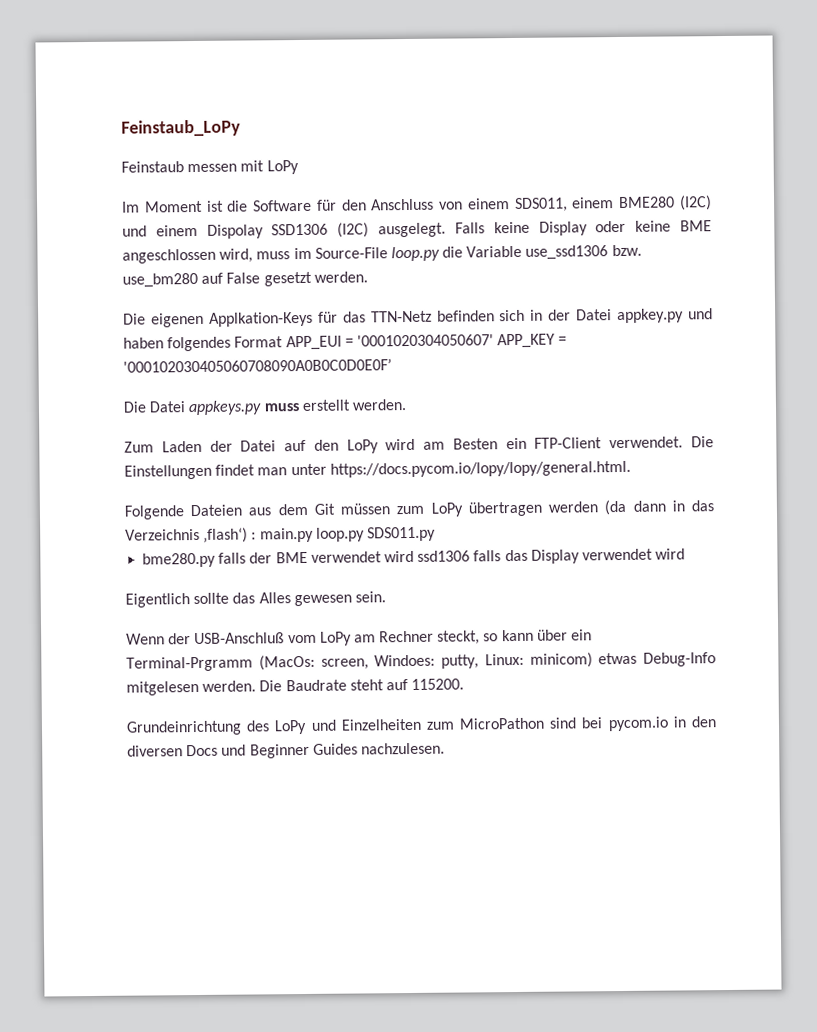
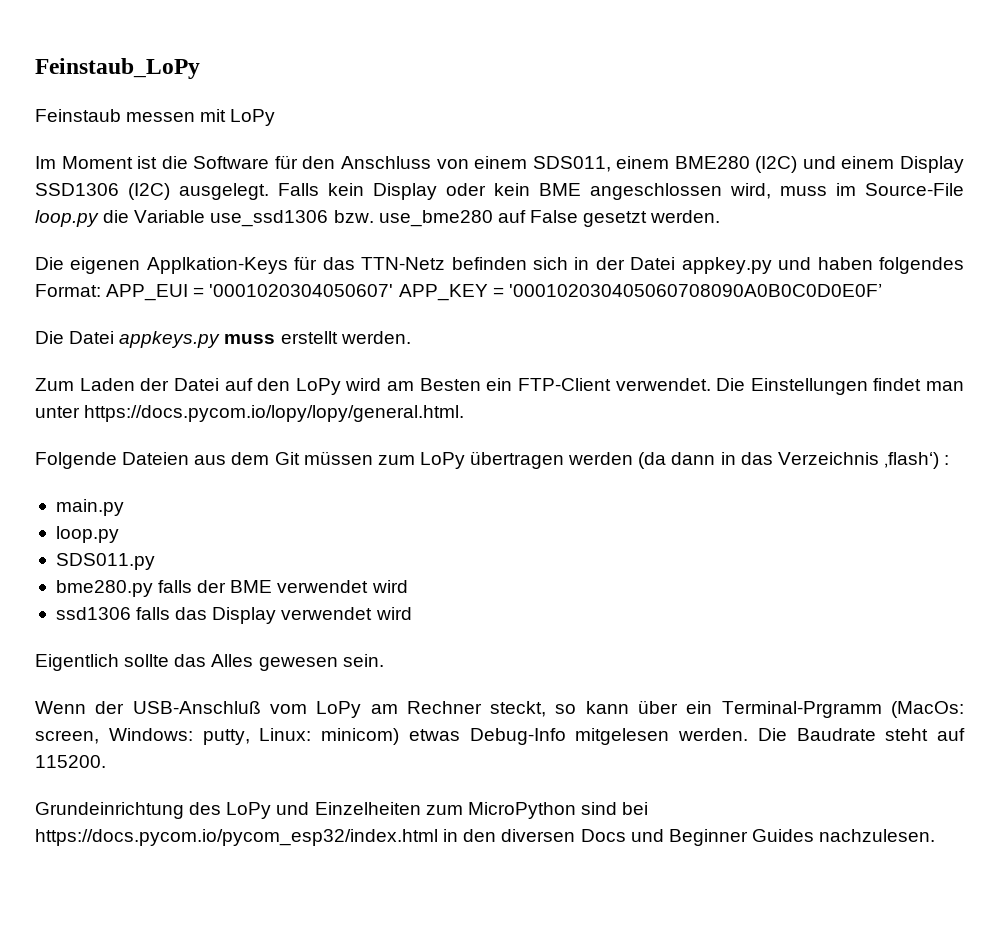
- Im Moment ist die Software für den Anschluss von einem SDS011, einem BME280 (I2C) und einem Dispolay SSD1306 (I2C) ausgelegt.
+ Im Moment ist die Software für den Anschluss von einem SDS011, einem BME280 (I2C) und einem Display SSD1306 (I2C) ausgelegt.
- Falls keine Display oder keine BME angeschlossen wird, muss im Source-File loop.py die Variable use_ssd1306 bzw. use_bm280 auf False gesetzt werden.
+ Falls kein Display oder kein BME angeschlossen wird, muss im Source-File loop.py die Variable use_ssd1306 bzw. use_bme280 auf False gesetzt werden.
- Die eigenen Applkation-Keys für das TTN-Netz befinden sich in der Datei appkey.py und haben folgendes Format APP_EUI = '0001020304050607' APP_KEY = '000102030405060708090A0B0C0D0E0F’
+ Die eigenen Applkation-Keys für das TTN-Netz befinden sich in der Datei appkey.py und haben folgendes Format: APP_EUI = '0001020304050607' APP_KEY = '000102030405060708090A0B0C0D0E0F’
- Folgende Dateien aus dem Git müssen zum LoPy übertragen werden (da dann in das Verzeichnis ‚flash‘) : main.py loop.py SDS011.py
+ Folgende Dateien aus dem Git müssen zum LoPy übertragen werden (da dann in das Verzeichnis ‚flash‘) :
+ main.py
+ loop.py
+ SDS011.py
- bme280.py falls der BME verwendet wird ssd1306 falls das Display verwendet wird
+ bme280.py falls der BME verwendet wird
+ ssd1306 falls das Display verwendet wird
- Wenn der USB-Anschluß vom LoPy am Rechner steckt, so kann über ein Terminal-Prgramm (MacOs: screen, Windoes: putty, Linux: minicom) etwas Debug-Info mitgelesen werden.
+ Wenn der USB-Anschluß vom LoPy am Rechner steckt, so kann über ein Terminal-Prgramm (MacOs: screen, Windows: putty, Linux: minicom) etwas Debug-Info mitgelesen werden.
- Grundeinrichtung des LoPy und Einzelheiten zum MicroPathon sind bei pycom.io in den diversen Docs und Beginner Guides nachzulesen.
+ Grundeinrichtung des LoPy und Einzelheiten zum MicroPython sind bei https://docs.pycom.io/pycom_esp32/index.html in den diversen Docs und Beginner Guides nachzulesen.

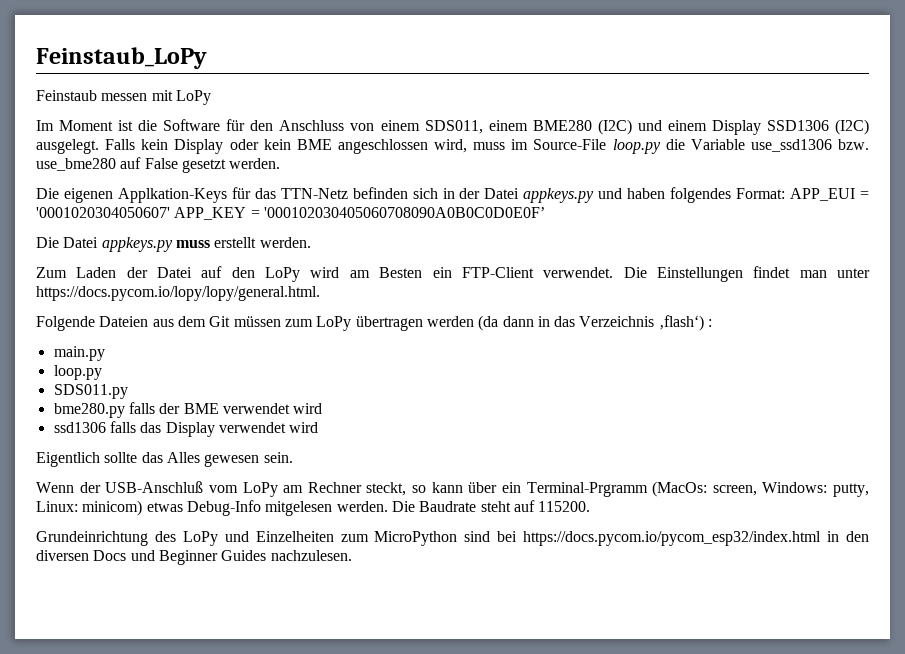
- Die eigenen Applkation-Keys für das TTN-Netz befinden sich in der Datei appkey.py und haben folgendes Format: APP_EUI = '0001020304050607' APP_KEY = '000102030405060708090A0B0C0D0E0F’
+ Die eigenen Applkation-Keys für das TTN-Netz befinden sich in der Datei appkeys.py und haben folgendes Format: APP_EUI = '0001020304050607' APP_KEY = '000102030405060708090A0B0C0D0E0F’

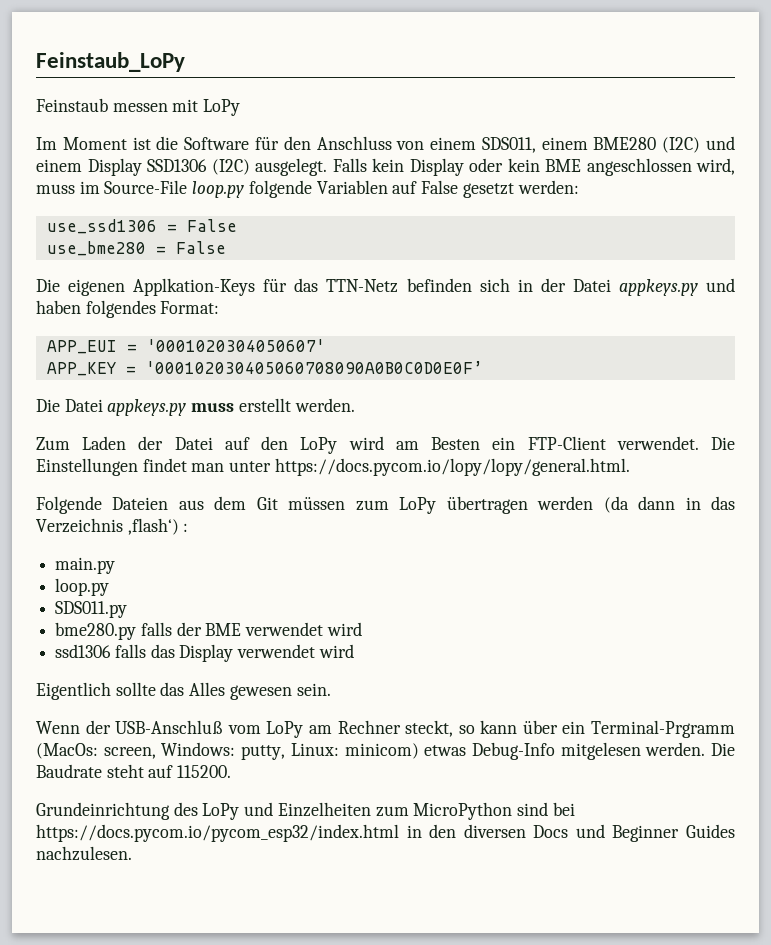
- Falls kein Display oder kein BME angeschlossen wird, muss im Source-File loop.py die Variable use_ssd1306 bzw. use_bme280 auf False gesetzt werden.
+ Falls kein Display oder kein BME angeschlossen wird, muss im Source-File loop.py folgende Variablen auf False gesetzt werden:
+ use_ssd1306 = False
+ use_bme280 = False
- Die eigenen Applkation-Keys für das TTN-Netz befinden sich in der Datei appkeys.py und haben folgendes Format: APP_EUI = '0001020304050607' APP_KEY = '000102030405060708090A0B0C0D0E0F’
+ Die eigenen Applkation-Keys für das TTN-Netz befinden sich in der Datei appkeys.py und haben folgendes Format:
+ APP_EUI = '0001020304050607'
+ APP_KEY = '000102030405060708090A0B0C0D0E0F’

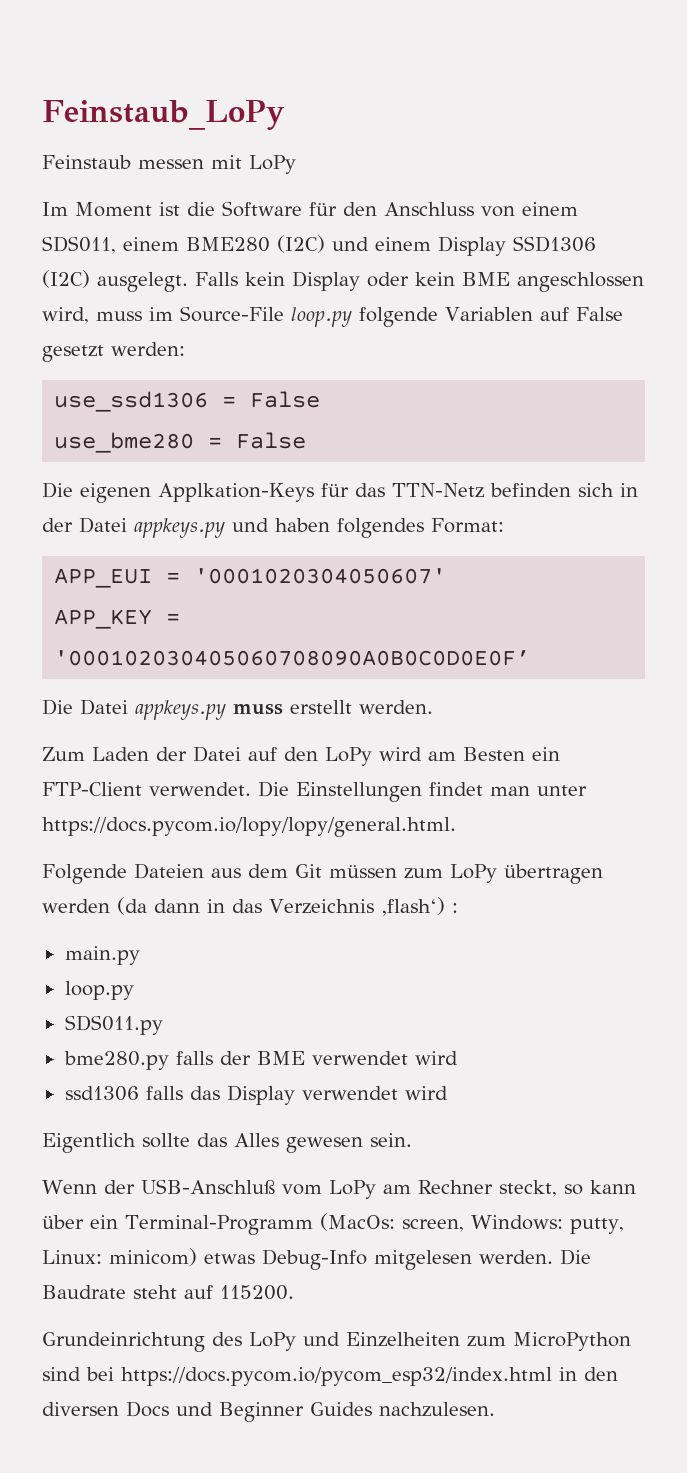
- Wenn der USB-Anschluß vom LoPy am Rechner steckt, so kann über ein Terminal-Prgramm (MacOs: screen, Windows: putty, Linux: minicom) etwas Debug-Info mitgelesen werden.
+ Wenn der USB-Anschluß vom LoPy am Rechner steckt, so kann über ein Terminal-Programm (MacOs: screen, Windows: putty, Linux: minicom) etwas Debug-Info mitgelesen werden.

